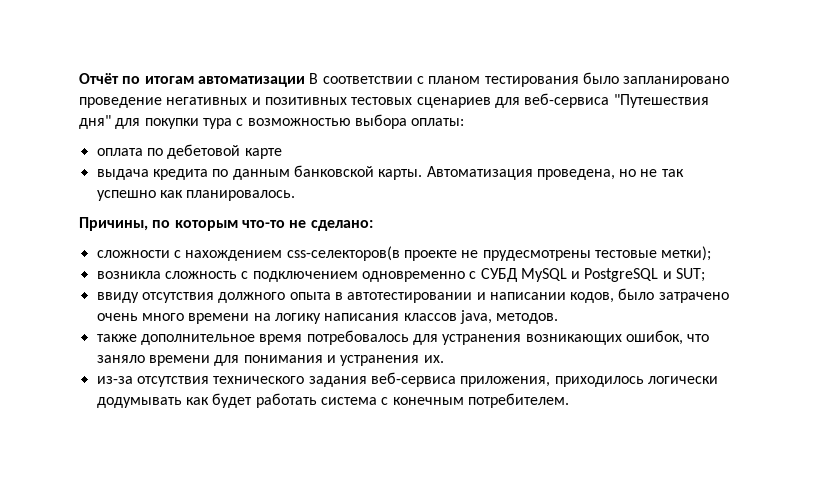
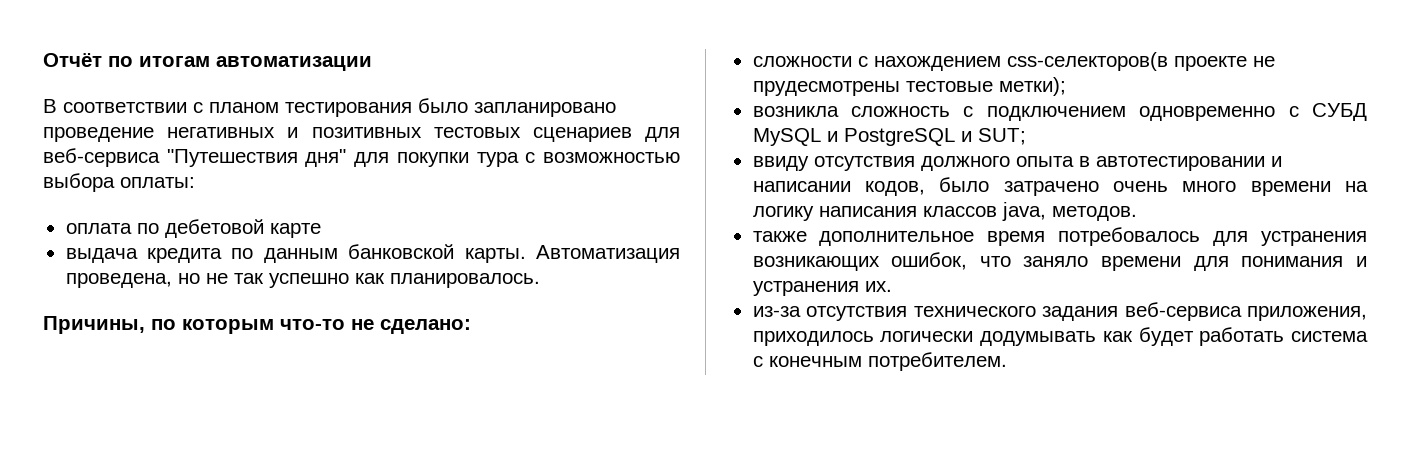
- Отчёт по итогам автоматизации В соответствии с планом тестирования было запланировано проведение негативных и позитивных тестовых сценариев для веб-сервиса "Путешествия дня" для покупки тура с возможностью выбора оплаты:
+ Отчёт по итогам автоматизации
+ В соответствии с планом тестирования было запланировано проведение негативных и позитивных тестовых сценариев для веб-сервиса "Путешествия дня" для покупки тура с возможностью выбора оплаты:

